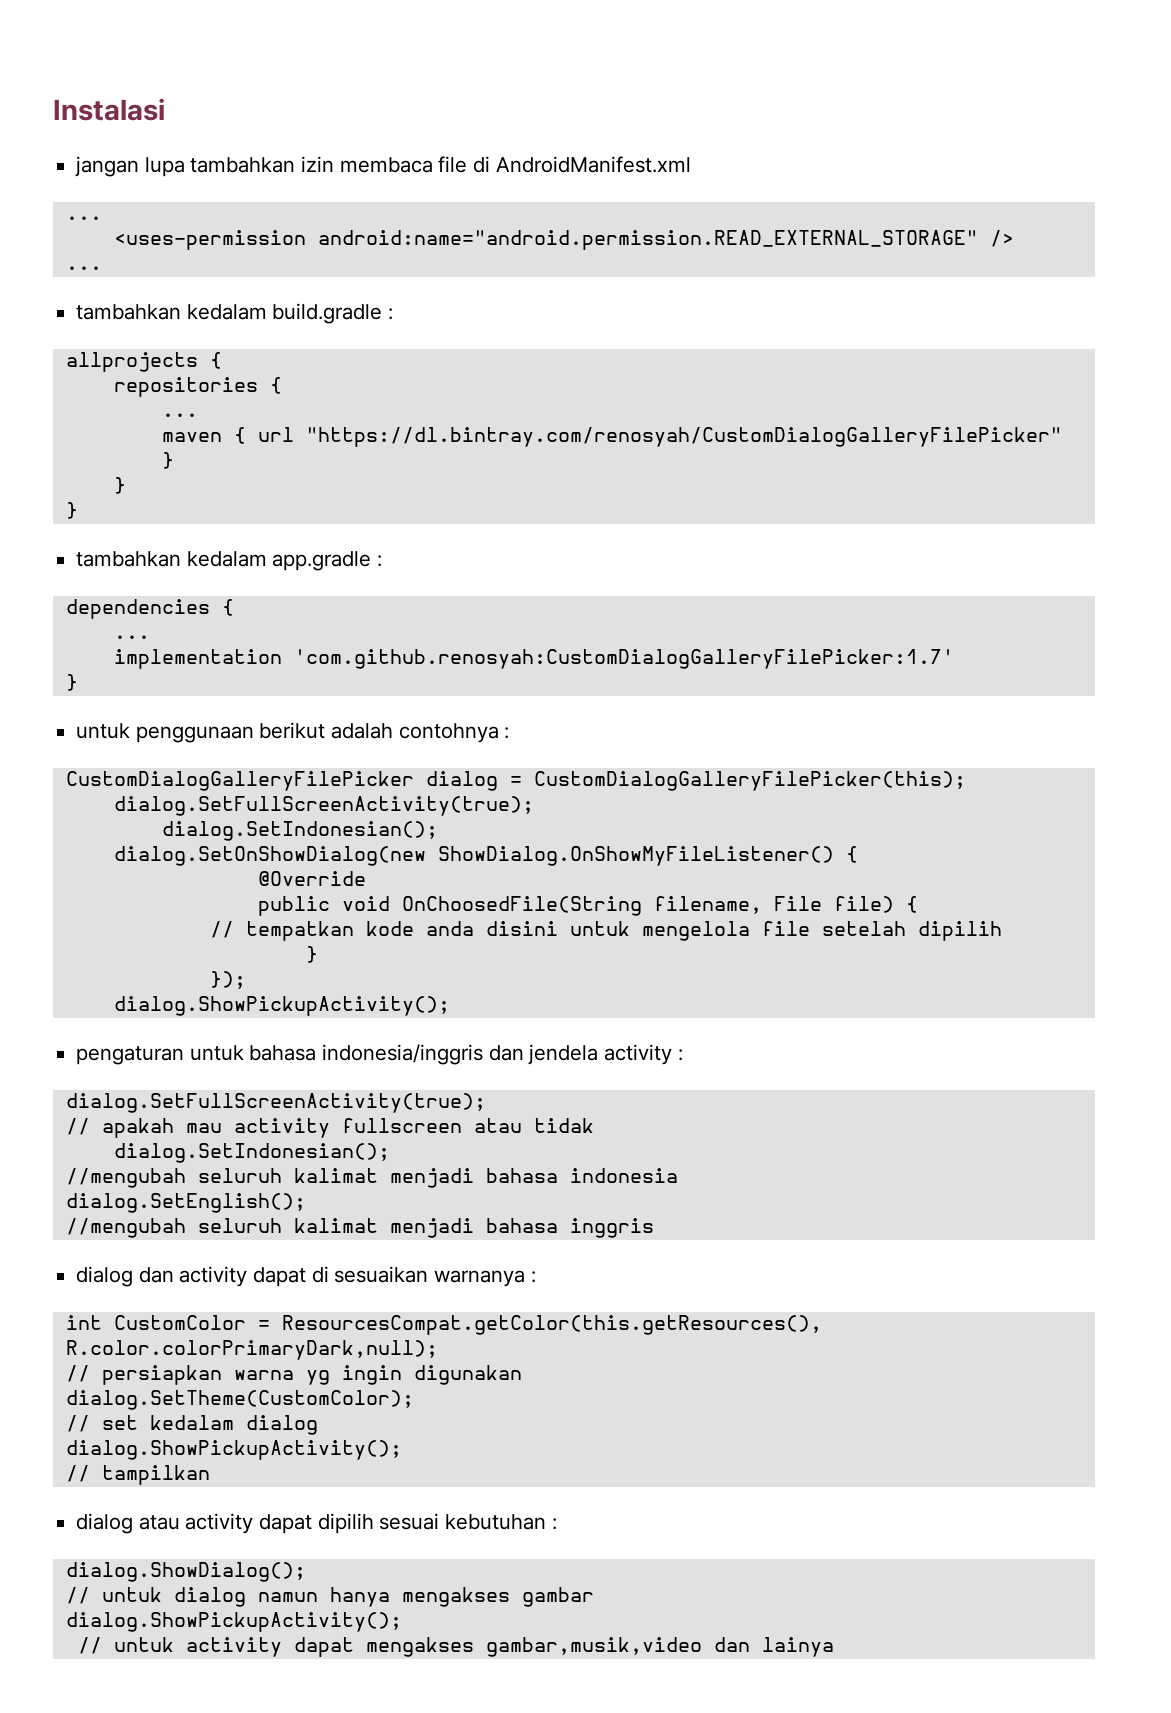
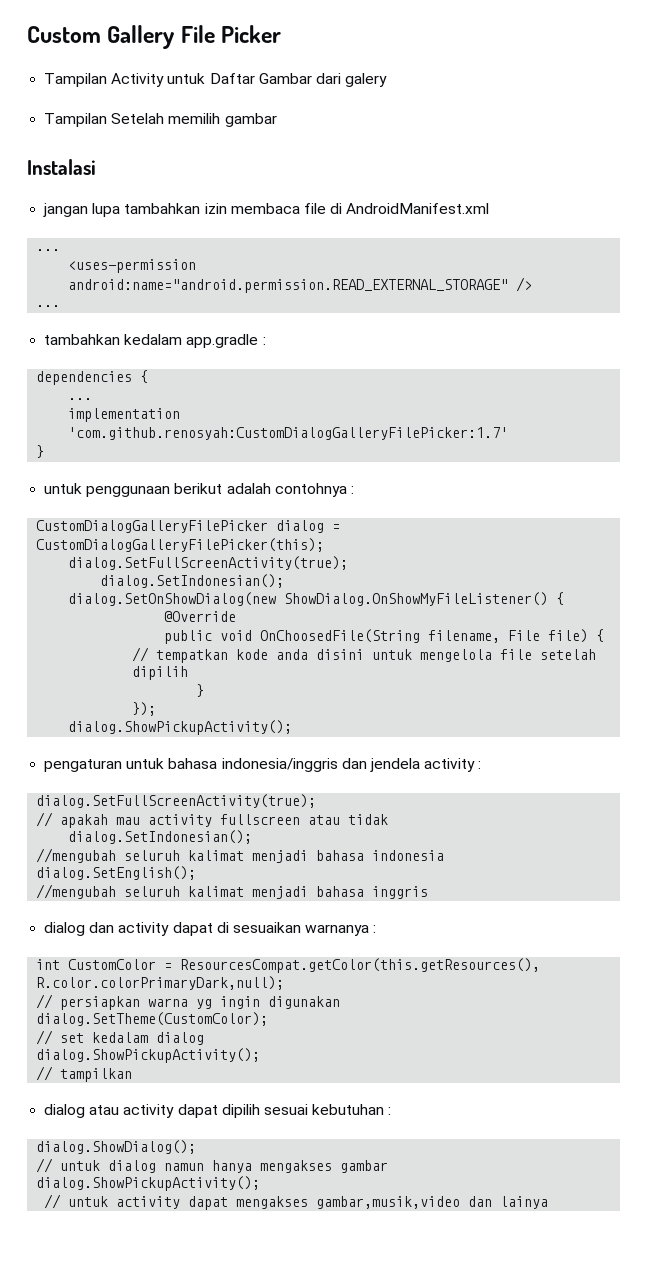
+ Custom Gallery File Picker
+ Tampilan Activity untuk Daftar Gambar dari galery
+ Tampilan Setelah memilih gambar
- tambahkan kedalam build.gradle :
- allprojects {
- repositories {
- ...
- maven { url "https://dl.bintray.com/renosyah/CustomDialogGalleryFilePicker" }
- }
- }

